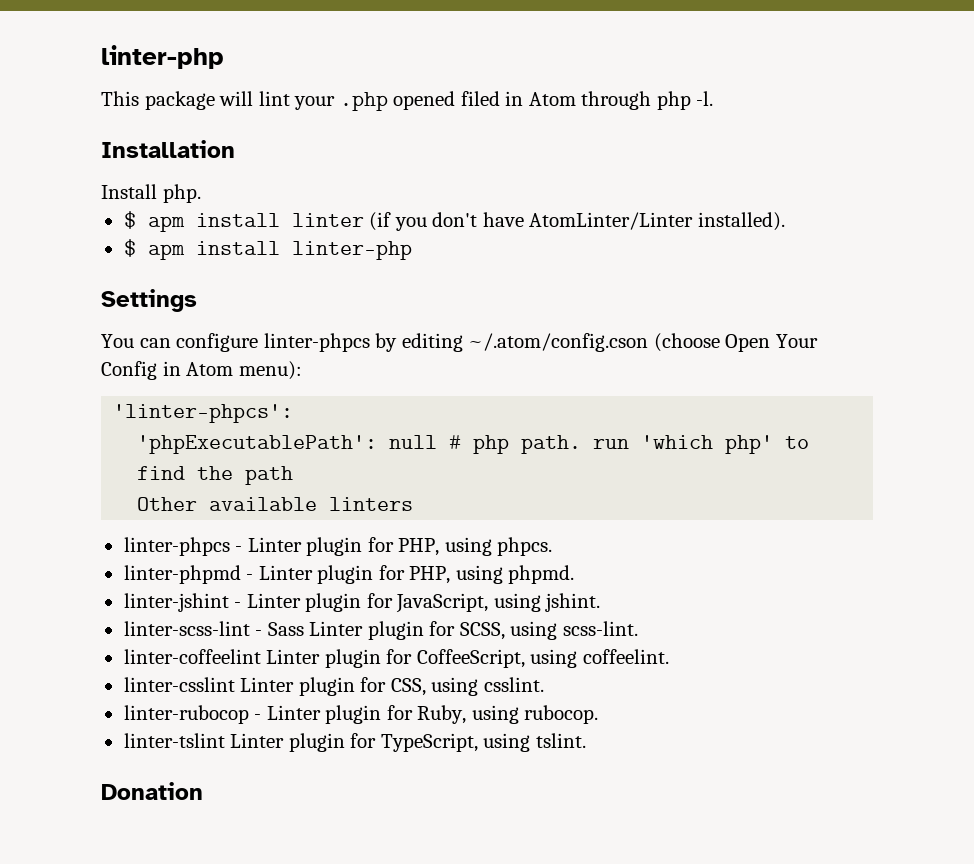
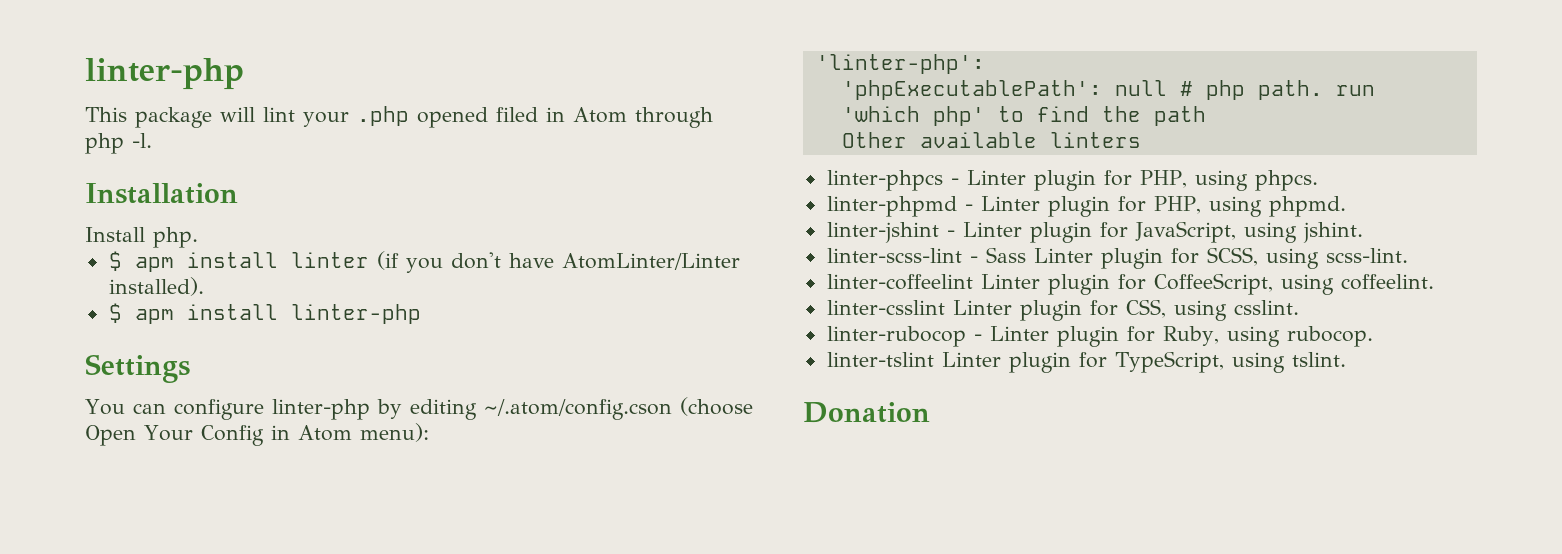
- You can configure linter-phpcs by editing ~/.atom/config.cson (choose Open Your Config in Atom menu):
+ You can configure linter-php by editing ~/.atom/config.cson (choose Open Your Config in Atom menu):
- 'linter-phpcs':
+ 'linter-php':

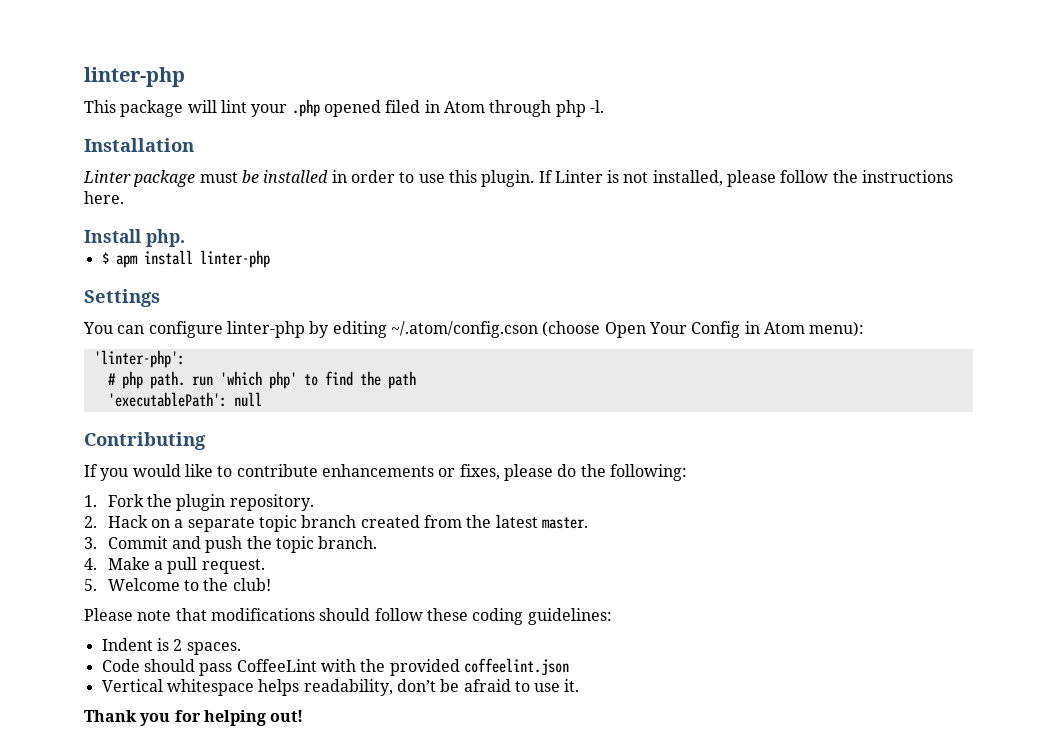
+ Linter package must be installed in order to use this plugin. If Linter is not installed, please follow the instructions here.
  Install php.
- $ apm install linter (if you don't have AtomLinter/Linter installed).
- 'phpExecutablePath': null # php path. run 'which php' to find the path
+ # php path. run 'which php' to find the path
- Other available linters
- linter-phpcs - Linter plugin for PHP, using phpcs.
- linter-phpmd - Linter plugin for PHP, using phpmd.
- linter-jshint - Linter plugin for JavaScript, using jshint.
- linter-scss-lint - Sass Linter plugin for SCSS, using scss-lint.
- linter-coffeelint Linter plugin for CoffeeScript, using coffeelint.
- linter-csslint Linter plugin for CSS, using csslint.
- linter-rubocop - Linter plugin for Ruby, using rubocop.
- linter-tslint Linter plugin for TypeScript, using tslint.
- Donation
+ 'executablePath': null
+ Contributing
+ If you would like to contribute enhancements or fixes, please do the following:
+ 1. Fork the plugin repository.
+ 2. Hack on a separate topic branch created from the latest master.
+ 3. Commit and push the topic branch.
+ 4. Make a pull request.
+ 5. Welcome to the club!
+ Please note that modifications should follow these coding guidelines:
+ Indent is 2 spaces.
+ Code should pass CoffeeLint with the provided coffeelint.json
+ Vertical whitespace helps readability, don’t be afraid to use it.
+ Thank you for helping out!

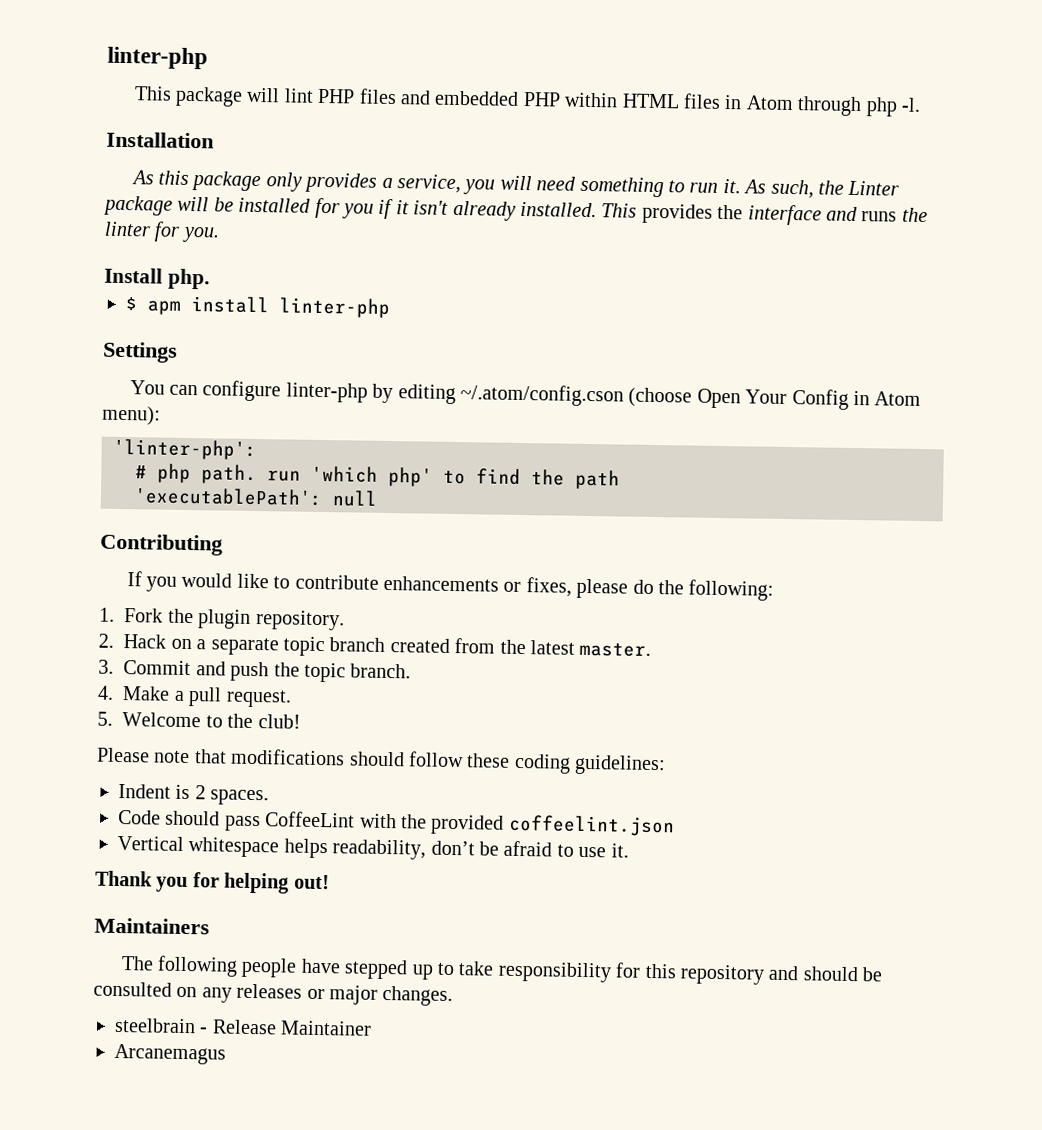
- This package will lint your .php opened filed in Atom through php -l.
+ This package will lint PHP files and embedded PHP within HTML files in Atom through php -l.
- Linter package must be installed in order to use this plugin. If Linter is not installed, please follow the instructions here.
+ As this package only provides a service, you will need something to run it. As such, the Linter package will be installed for you if it isn't already installed. This provides the interface and runs the linter for you.
+ Maintainers
+ The following people have stepped up to take responsibility for this repository and should be consulted on any releases or major changes.
+ steelbrain - Release Maintainer
+ Arcanemagus

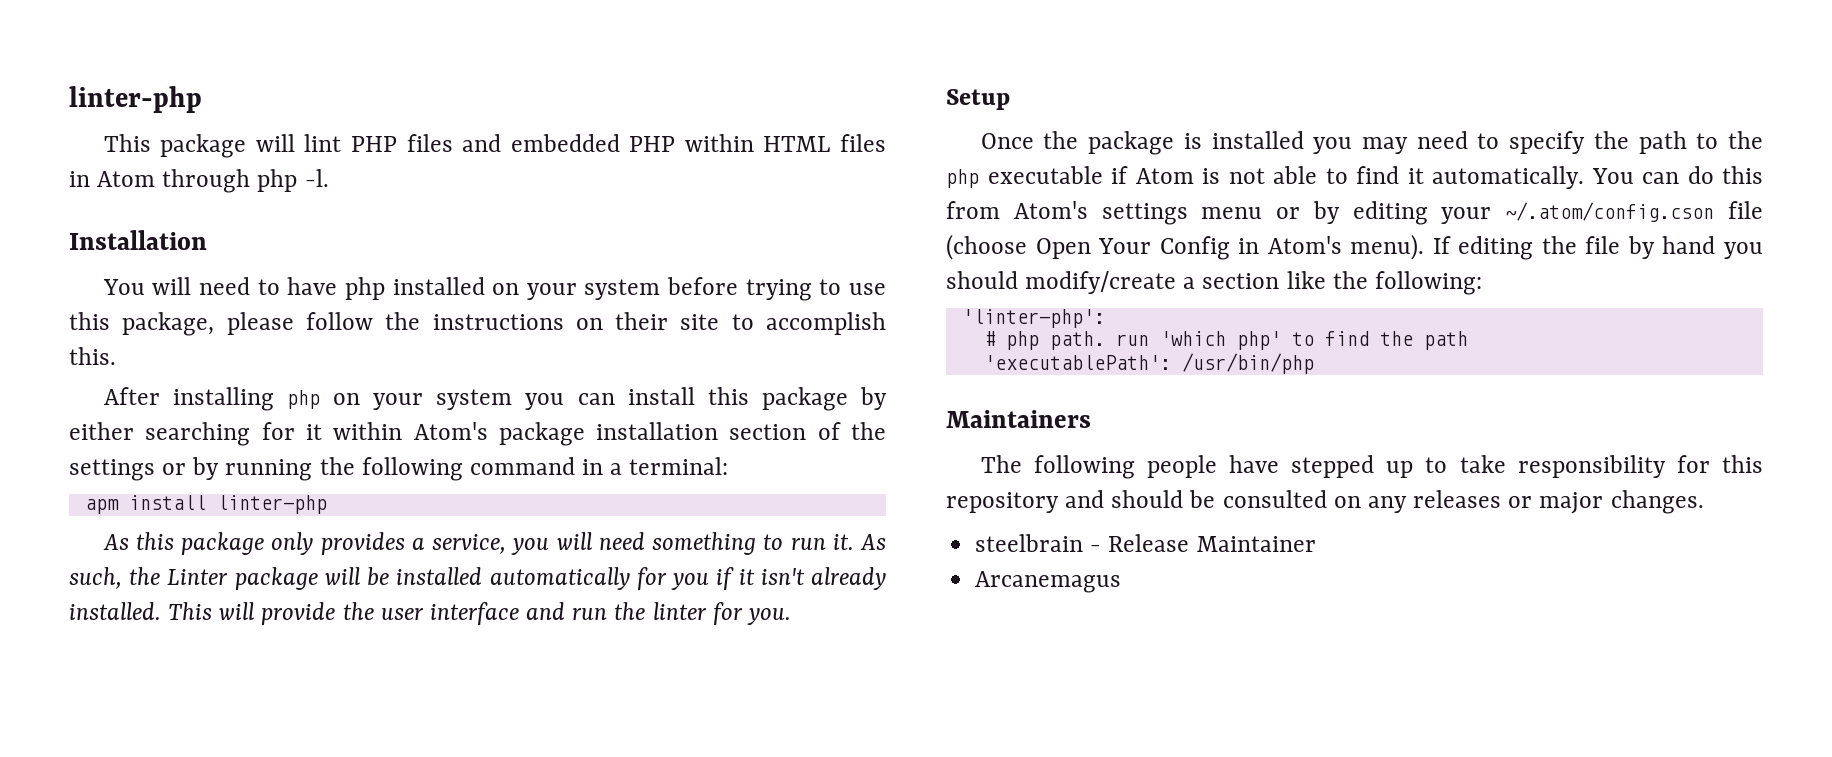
+ You will need to have php installed on your system before trying to use this package, please follow the instructions on their site to accomplish this.
+ After installing php on your system you can install this package by either searching for it within Atom's package installation section of the settings or by running the following command in a terminal:
+ apm install linter-php
- As such, the Linter package will be installed for you if it isn't already installed.
+ As such, the Linter package will be installed automatically for you if it isn't already installed.
- This provides the interface and runs the linter for you.
+ This will provide the user interface and run the linter for you.
- Install php.
- $ apm install linter-php
- Settings
- You can configure linter-php by editing ~/.atom/config.cson (choose Open Your Config in Atom menu):
+ Setup
+ Once the package is installed you may need to specify the path to the php executable if Atom is not able to find it automatically. You can do this from Atom's settings menu or by editing your ~/.atom/config.cson file (choose Open Your Config in Atom's menu). If editing the file by hand you should modify/create a section like the following:
- 'executablePath': null
- Contributing
- If you would like to contribute enhancements or fixes, please do the following:
- 1. Fork the plugin repository.
- 2. Hack on a separate topic branch created from the latest master.
- 3. Commit and push the topic branch.
- 4. Make a pull request.
- 5. Welcome to the club!
- Please note that modifications should follow these coding guidelines:
- Indent is 2 spaces.
- Code should pass CoffeeLint with the provided coffeelint.json
- Vertical whitespace helps readability, don’t be afraid to use it.
- Thank you for helping out!
+ 'executablePath': /usr/bin/php

